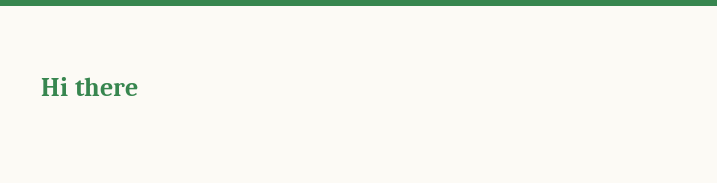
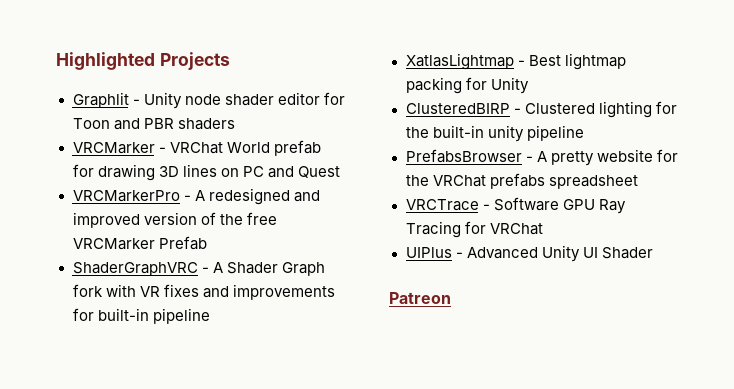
- Hi there
+ Highlighted Projects
+ Graphlit - Unity node shader editor for Toon and PBR shaders
+ VRCMarker - VRChat World prefab for drawing 3D lines on PC and Quest
+ VRCMarkerPro - A redesigned and improved version of the free VRCMarker Prefab
+ ShaderGraphVRC - A Shader Graph fork with VR fixes and improvements for built-in pipeline
+ XatlasLightmap - Best lightmap packing for Unity
+ ClusteredBIRP - Clustered lighting for the built-in unity pipeline
+ PrefabsBrowser - A pretty website for the VRChat prefabs spreadsheet
+ VRCTrace - Software GPU Ray Tracing for VRChat
+ UIPlus - Advanced Unity UI Shader
+ Patreon

